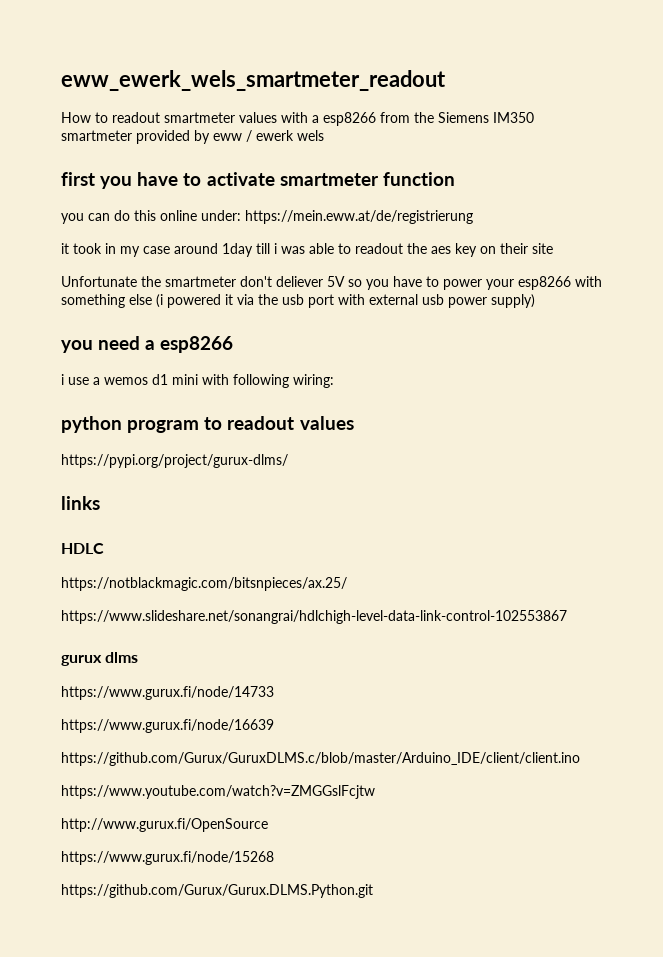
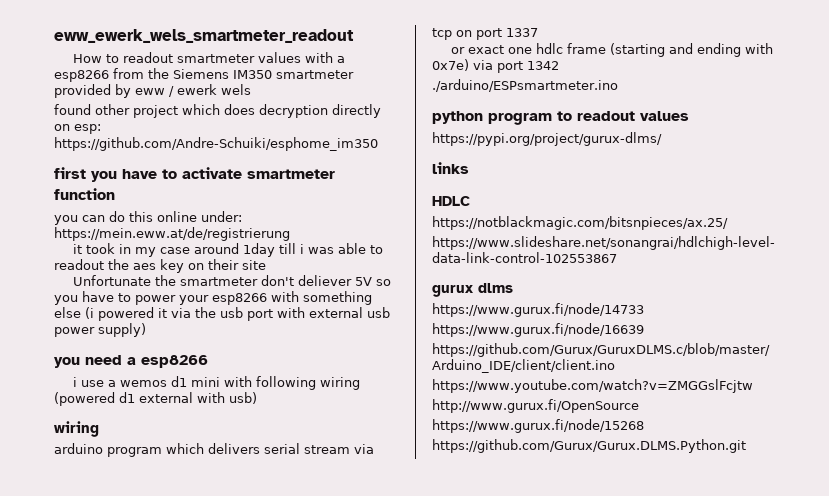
+ found other project which does decryption directly on esp: https://github.com/Andre-Schuiki/esphome_im350
- i use a wemos d1 mini with following wiring:
+ i use a wemos d1 mini with following wiring (powered d1 external with usb)
+ wiring
+ arduino program which delivers serial stream via tcp on port 1337
+ or exact one hdlc frame (starting and ending with 0x7e) via port 1342
+ ./arduino/ESPsmartmeter.ino

